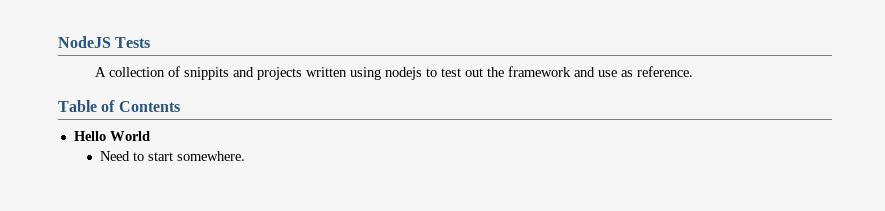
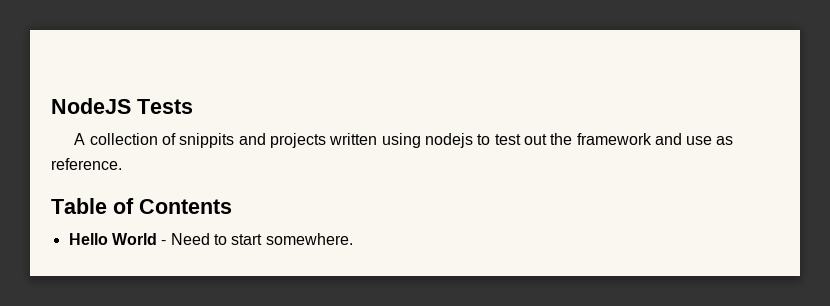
- Hello World
- Need to start somewhere.
+ Hello World - Need to start somewhere.

